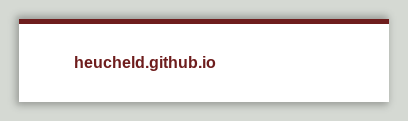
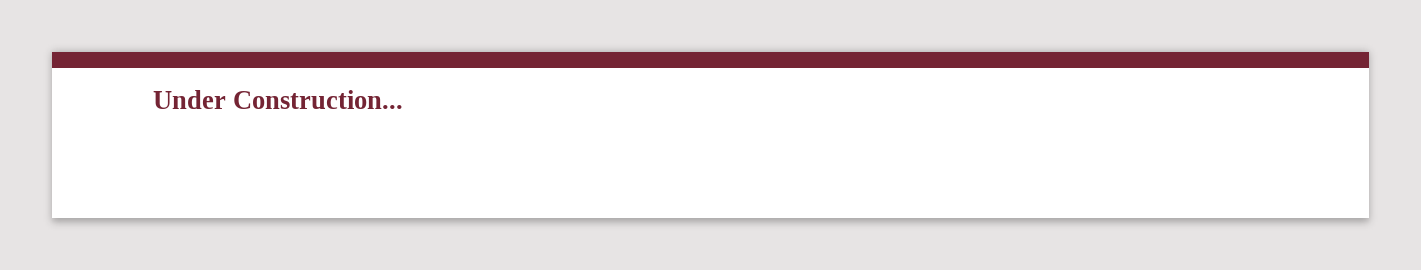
- heucheld.github.io
+ Under Construction...

